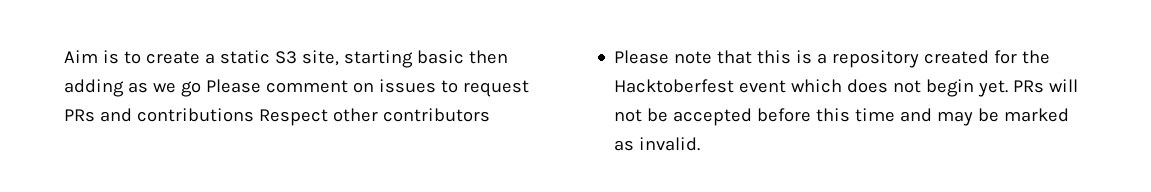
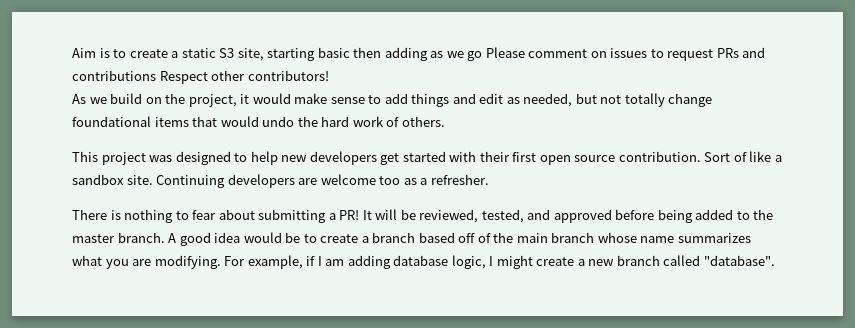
- Aim is to create a static S3 site, starting basic then adding as we go Please comment on issues to request PRs and contributions Respect other contributors
- Please note that this is a repository created for the Hacktoberfest event which does not begin yet. PRs will not be accepted before this time and may be marked as invalid.
+ Aim is to create a static S3 site, starting basic then adding as we go Please comment on issues to request PRs and contributions Respect other contributors!
+ As we build on the project, it would make sense to add things and edit as needed, but not totally change foundational items that would undo the hard work of others.
+ This project was designed to help new developers get started with their first open source contribution. Sort of like a sandbox site. Continuing developers are welcome too as a refresher.
+ There is nothing to fear about submitting a PR! It will be reviewed, tested, and approved before being added to the master branch. A good idea would be to create a branch based off of the main branch whose name summarizes what you are modifying. For example, if I am adding database logic, I might create a new branch called "database".

